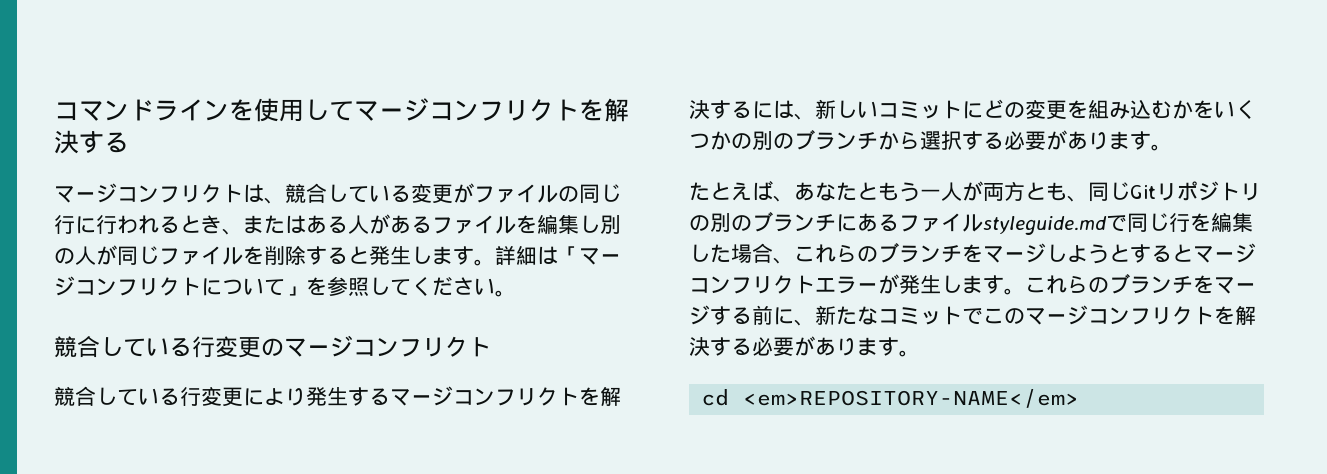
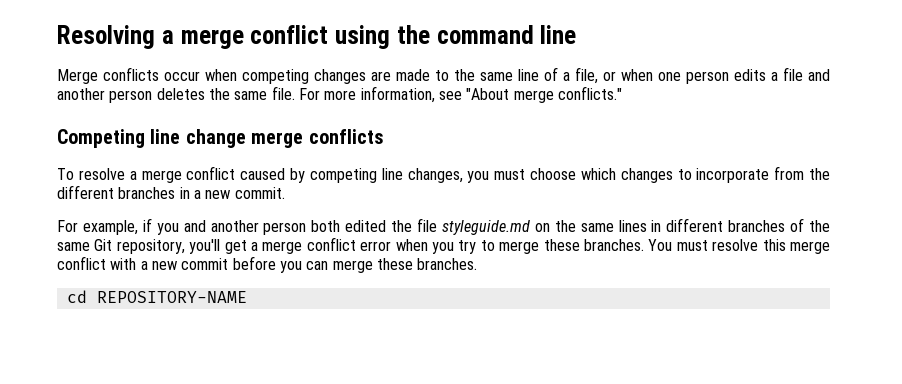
- コマンドラインを使用してマージコンフリクトを解決する
- マージコンフリクトは、競合している変更がファイルの同じ行に行われるとき、またはある人があるファイルを編集し別の人が同じファイルを削除すると発生します。詳細は「マージコンフリクトについて」を参照してください。
- 競合している行変更のマージコンフリクト
- 競合している行変更により発生するマージコンフリクトを解決するには、新しいコミットにどの変更を組み込むかをいくつかの別のブランチから選択する必要があります。
- たとえば、あなたともう一人が両方とも、同じGitリポジトリの別のブランチにあるファイルstyleguide.mdで同じ行を編集した場合、これらのブランチをマージしようとするとマージコンフリクトエラーが発生します。これらのブランチをマージする前に、新たなコミットでこのマージコンフリクトを解決する必要があります。
+ Resolving a merge conflict using the command line
+ Merge conflicts occur when competing changes are made to the same line of a file, or when one person edits a file and another person deletes the same file. For more information, see "About merge conflicts."
+ Competing line change merge conflicts
+ To resolve a merge conflict caused by competing line changes, you must choose which changes to incorporate from the different branches in a new commit.
+ For example, if you and another person both edited the file styleguide.md on the same lines in different branches of the same Git repository, you'll get a merge conflict error when you try to merge these branches. You must resolve this merge conflict with a new commit before you can merge these branches.
- cd <em>REPOSITORY-NAME</em>
+ cd REPOSITORY-NAME

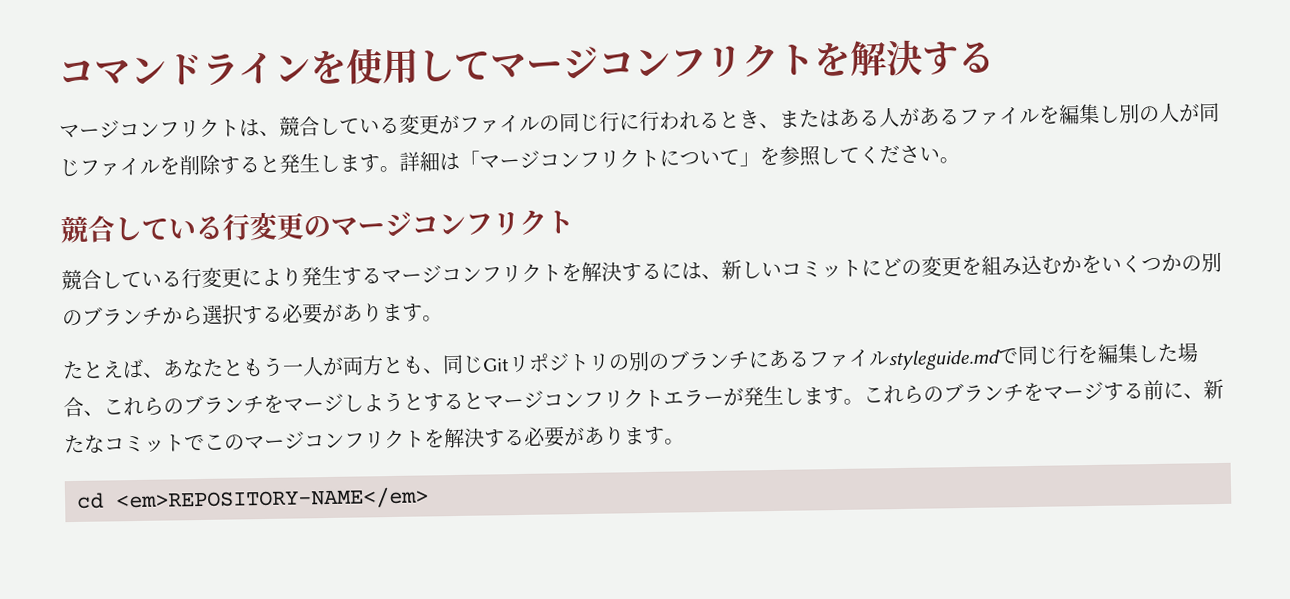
- Resolving a merge conflict using the command line
- Merge conflicts occur when competing changes are made to the same line of a file, or when one person edits a file and another person deletes the same file. For more information, see "About merge conflicts."
- Competing line change merge conflicts
- To resolve a merge conflict caused by competing line changes, you must choose which changes to incorporate from the different branches in a new commit.
- For example, if you and another person both edited the file styleguide.md on the same lines in different branches of the same Git repository, you'll get a merge conflict error when you try to merge these branches. You must resolve this merge conflict with a new commit before you can merge these branches.
+ コマンドラインを使用してマージコンフリクトを解決する
+ マージコンフリクトは、競合している変更がファイルの同じ行に行われるとき、またはある人があるファイルを編集し別の人が同じファイルを削除すると発生します。詳細は「マージコンフリクトについて」を参照してください。
+ 競合している行変更のマージコンフリクト
+ 競合している行変更により発生するマージコンフリクトを解決するには、新しいコミットにどの変更を組み込むかをいくつかの別のブランチから選択する必要があります。
+ たとえば、あなたともう一人が両方とも、同じGitリポジトリの別のブランチにあるファイルstyleguide.mdで同じ行を編集した場合、これらのブランチをマージしようとするとマージコンフリクトエラーが発生します。これらのブランチをマージする前に、新たなコミットでこのマージコンフリクトを解決する必要があります。
- cd REPOSITORY-NAME
+ cd <em>REPOSITORY-NAME</em>

